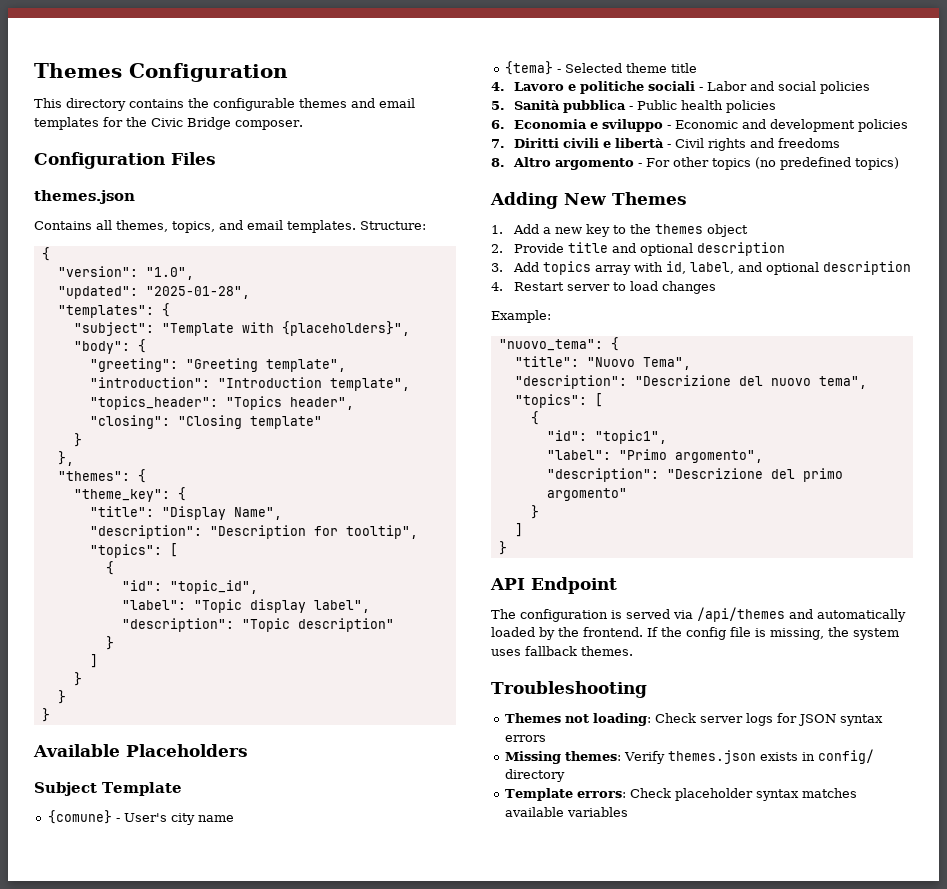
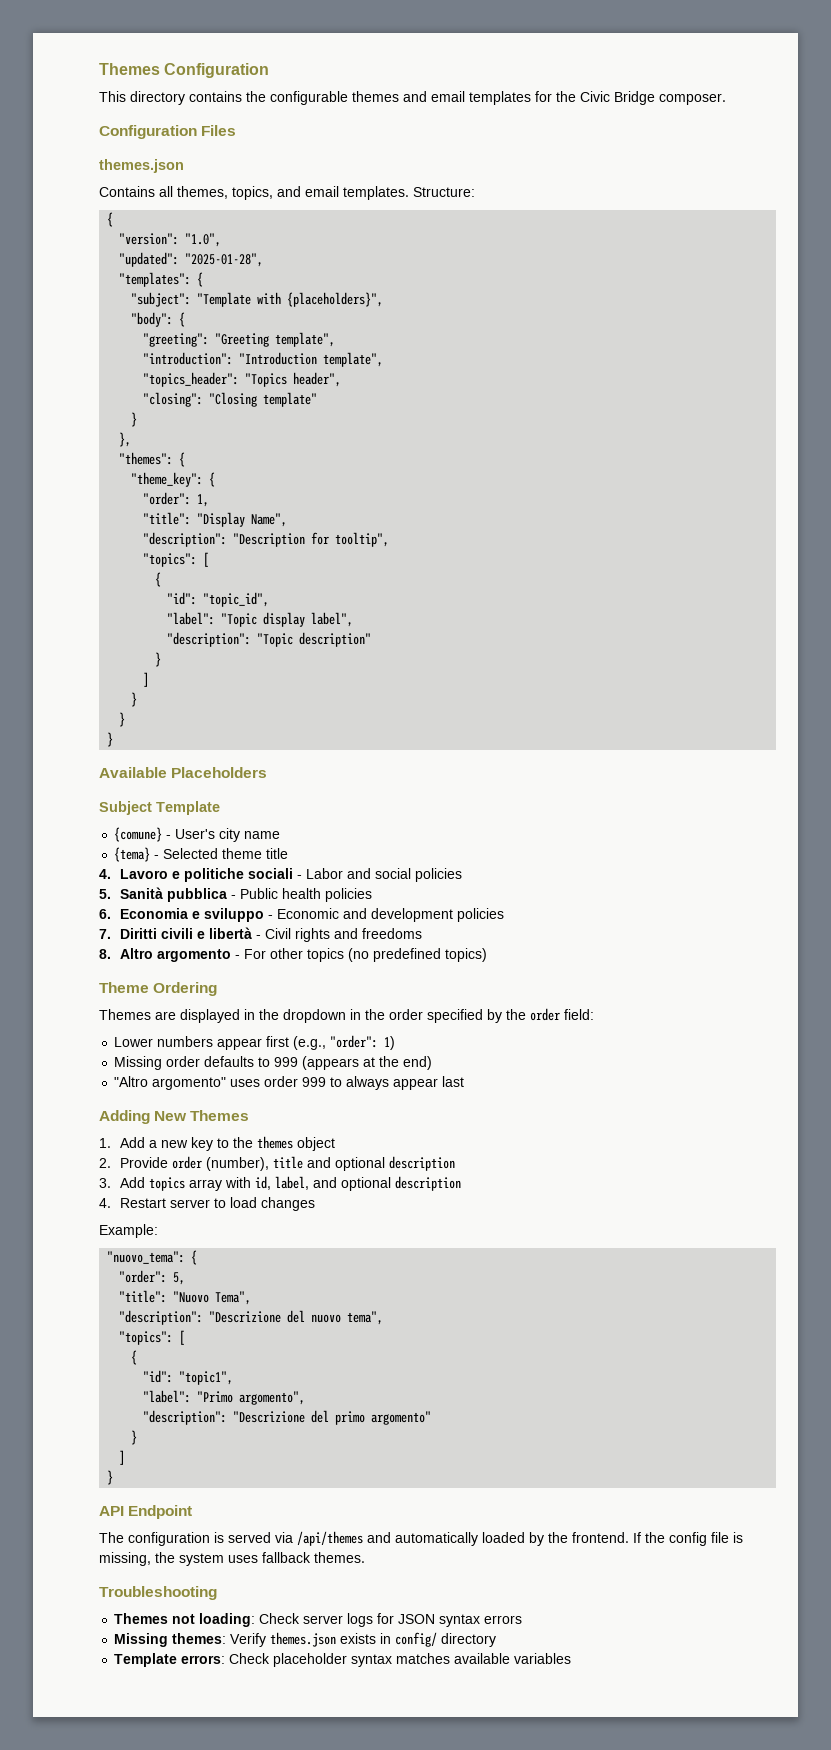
+ "order": 1,
+ Theme Ordering
+ Themes are displayed in the dropdown in the order specified by the order field:
+ Lower numbers appear first (e.g., "order": 1)
+ Missing order defaults to 999 (appears at the end)
+ "Altro argomento" uses order 999 to always appear last
- 2. Provide title and optional description
+ 2. Provide order (number), title and optional description
+ "order": 5,

